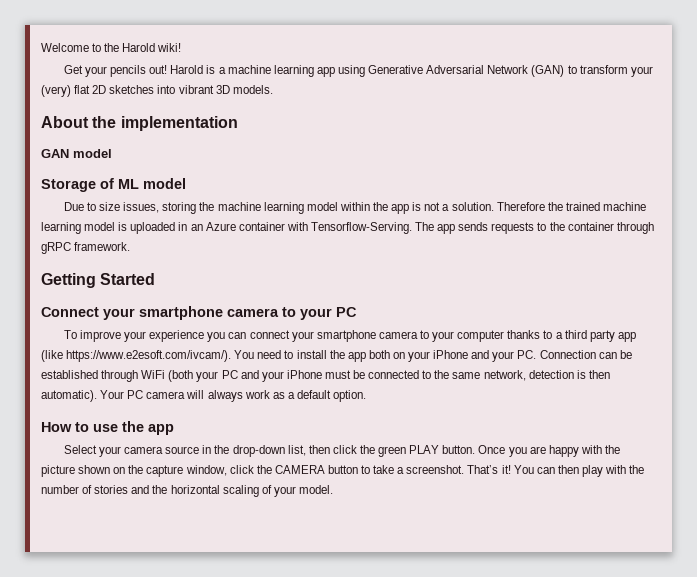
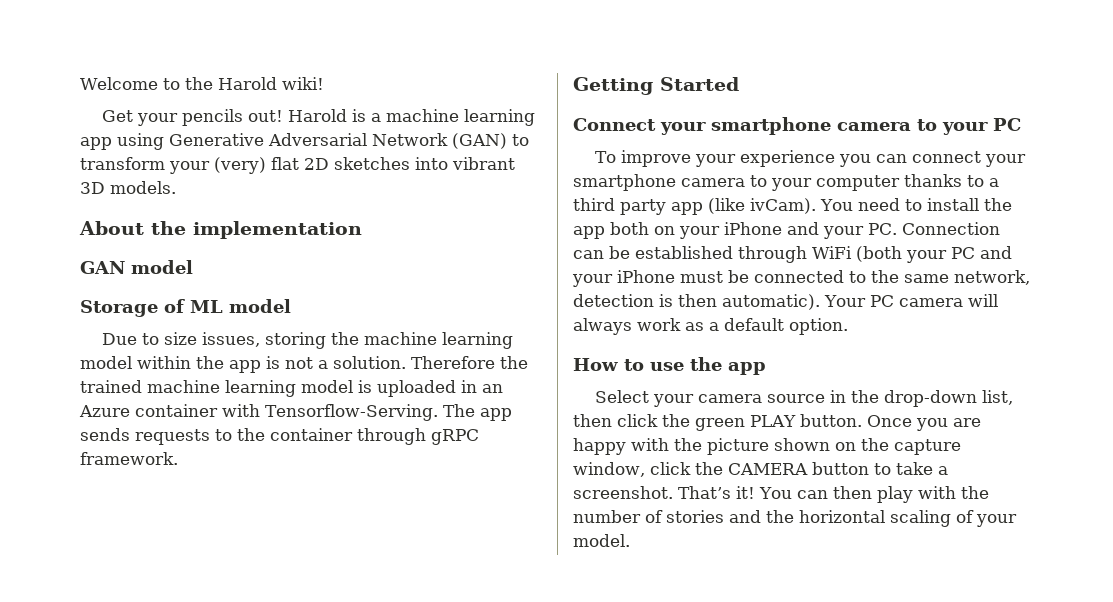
- To improve your experience you can connect your smartphone camera to your computer thanks to a third party app (like https://www.e2esoft.com/ivcam/). You need to install the app both on your iPhone and your PC. Connection can be established through WiFi (both your PC and your iPhone must be connected to the same network, detection is then automatic).
+ To improve your experience you can connect your smartphone camera to your computer thanks to a third party app (like ivCam). You need to install the app both on your iPhone and your PC. Connection can be established through WiFi (both your PC and your iPhone must be connected to the same network, detection is then automatic).

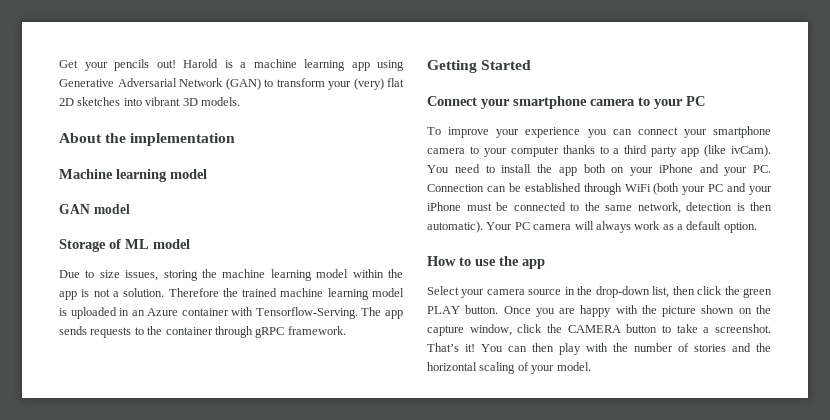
- Welcome to the Harold wiki!
+ Machine learning model

